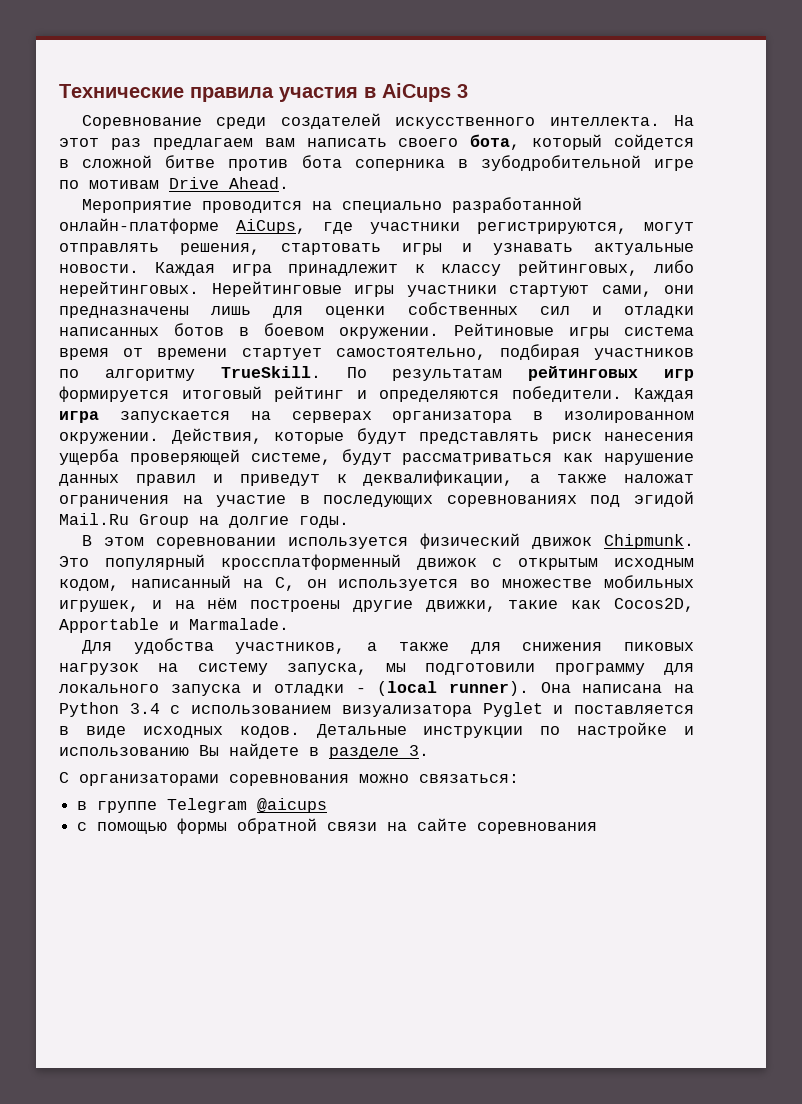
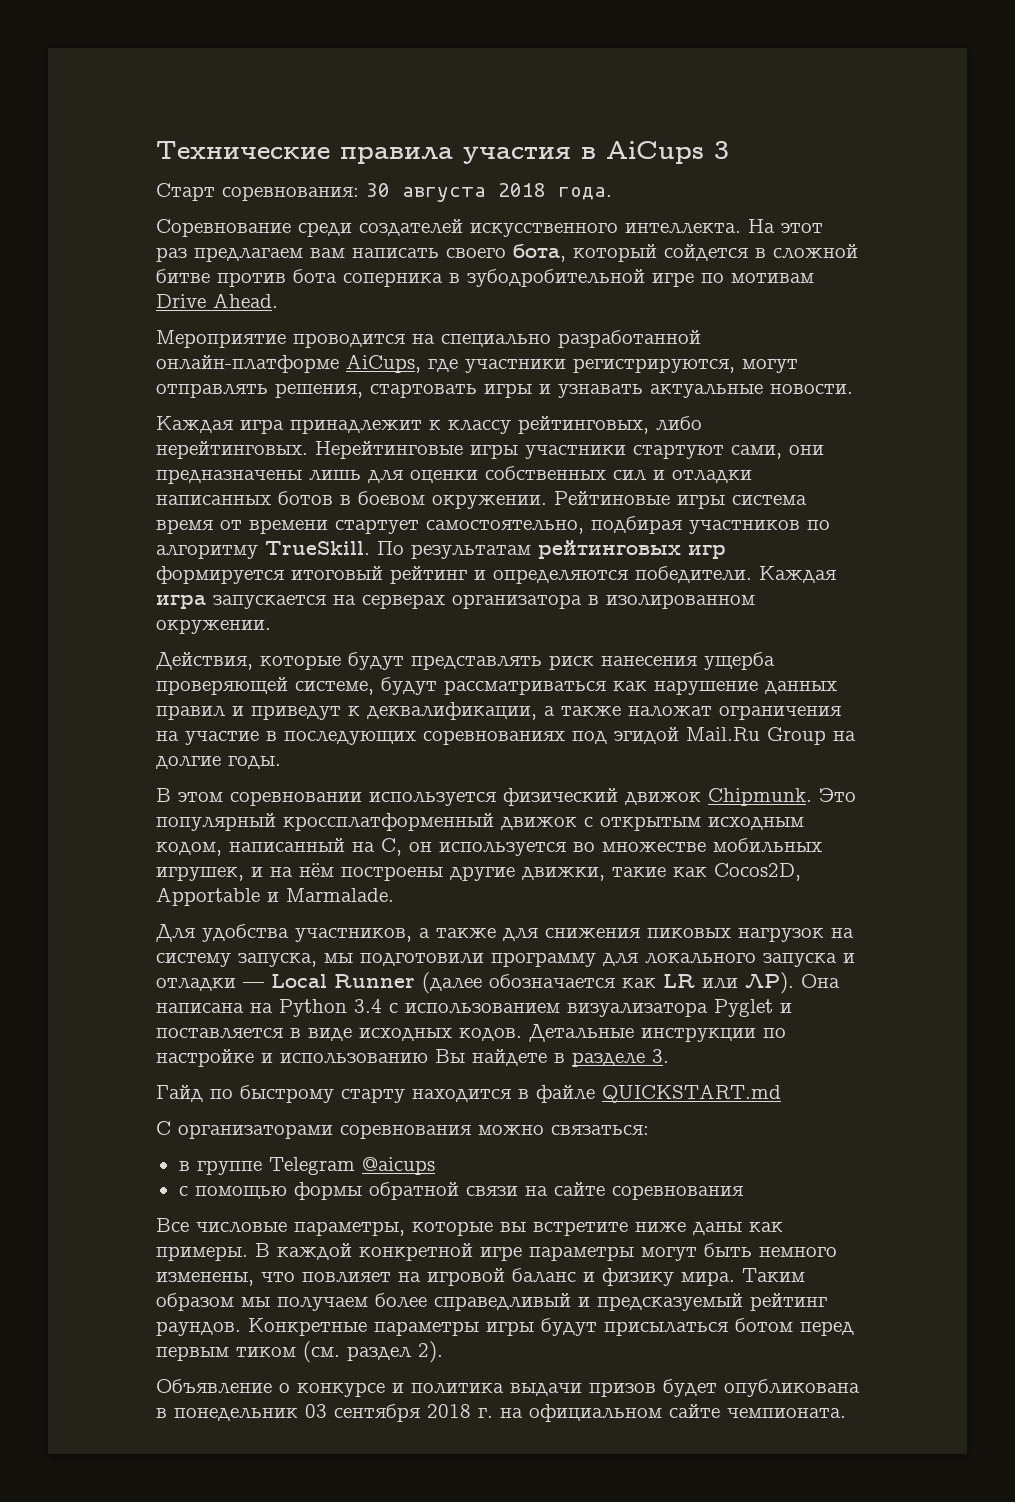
+ Старт соревнования: 30 августа 2018 года.
- Мероприятие проводится на специально разработанной онлайн-платформе AiCups, где участники регистрируются, могут отправлять решения, стартовать игры и узнавать актуальные новости. Каждая игра принадлежит к классу рейтинговых, либо нерейтинговых.
+ Мероприятие проводится на специально разработанной онлайн-платформе AiCups, где участники регистрируются, могут отправлять решения, стартовать игры и узнавать актуальные новости.
+ Каждая игра принадлежит к классу рейтинговых, либо нерейтинговых.
- Каждая игра запускается на серверах организатора в изолированном окружении. Действия, которые будут представлять риск нанесения ущерба проверяющей системе, будут рассматриваться как нарушение данных правил и приведут к деквалификации, а также наложат ограничения на участие в последующих соревнованиях под эгидой Mail.Ru Group на долгие годы.
+ Каждая игра запускается на серверах организатора в изолированном окружении.
+ Действия, которые будут представлять риск нанесения ущерба проверяющей системе, будут рассматриваться как нарушение данных правил и приведут к деквалификации, а также наложат ограничения на участие в последующих соревнованиях под эгидой Mail.Ru Group на долгие годы.
- Для удобства участников, а также для снижения пиковых нагрузок на систему запуска, мы подготовили программу для локального запуска и отладки - (local runner). Она написана на Python 3.4 с использованием визуализатора Pyglet и поставляется в виде исходных кодов.
+ Для удобства участников, а также для снижения пиковых нагрузок на систему запуска, мы подготовили программу для локального запуска и отладки — Local Runner (далее обозначается как LR или ЛР). Она написана на Python 3.4 с использованием визуализатора Pyglet и поставляется в виде исходных кодов.
+ Гайд по быстрому старту находится в файле QUICKSTART.md
+ Все числовые параметры, которые вы встретите ниже даны как примеры. В каждой конкретной игре параметры могут быть немного изменены, что повлияет на игровой баланс и физику мира. Таким образом мы получаем более справедливый и предсказуемый рейтинг раундов. Конкретные параметры игры будут присылаться ботом перед первым тиком (см. раздел 2).
+ Объявление о конкурсе и политика выдачи призов будет опубликована в понедельник 03 сентября 2018 г. на официальном сайте чемпионата.

